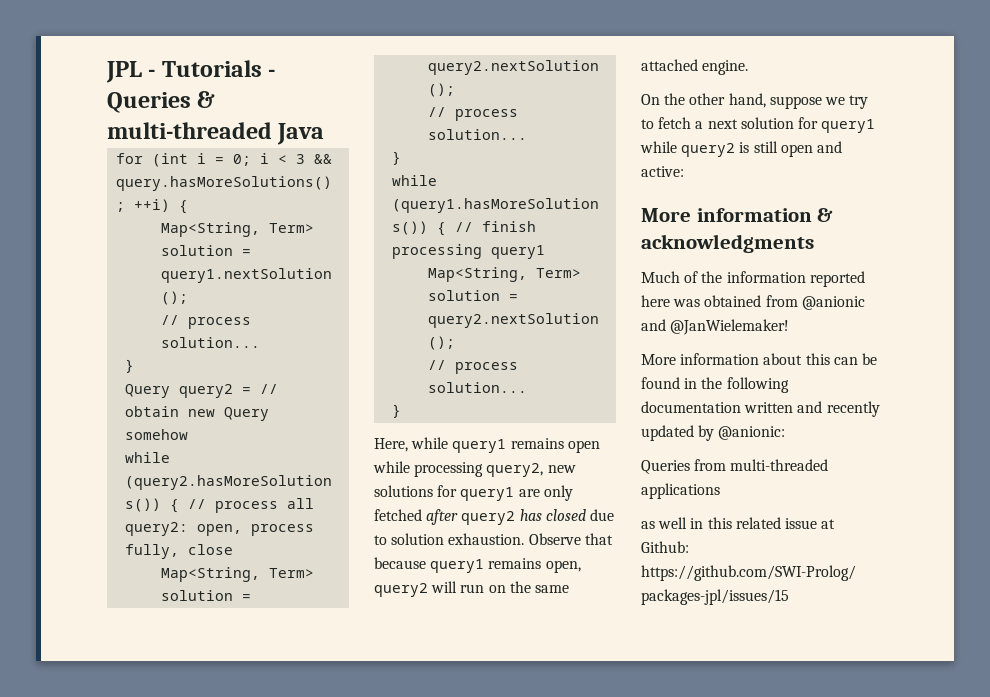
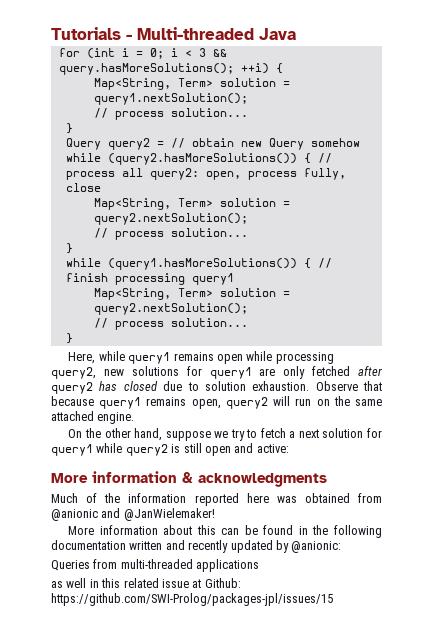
- JPL - Tutorials - Queries & multi-threaded Java
+ Tutorials - Multi-threaded Java

